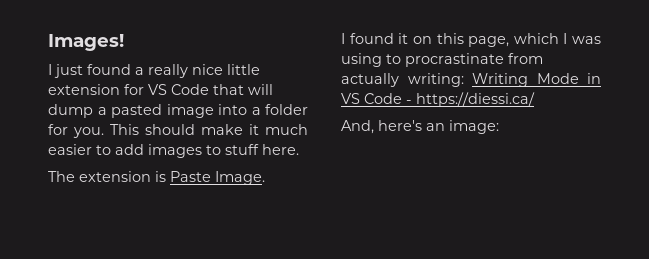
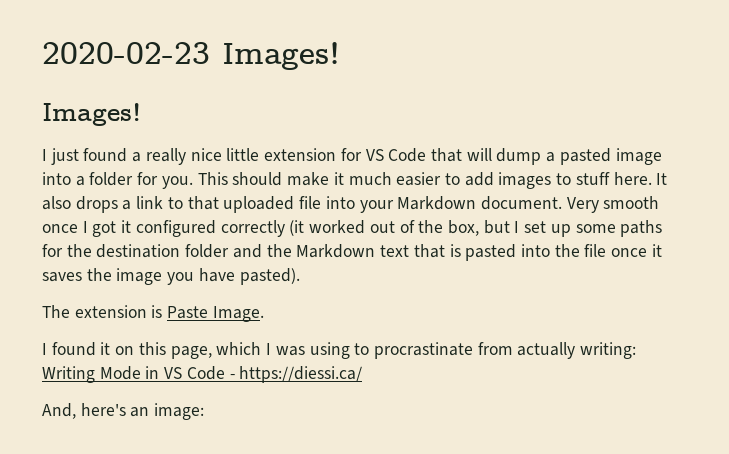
+ 2020-02-23 Images!
+ It also drops a link to that uploaded file into your Markdown document. Very smooth once I got it configured correctly (it worked out of the box, but I set up some paths for the destination folder and the Markdown text that is pasted into the file once it saves the image you have pasted).

